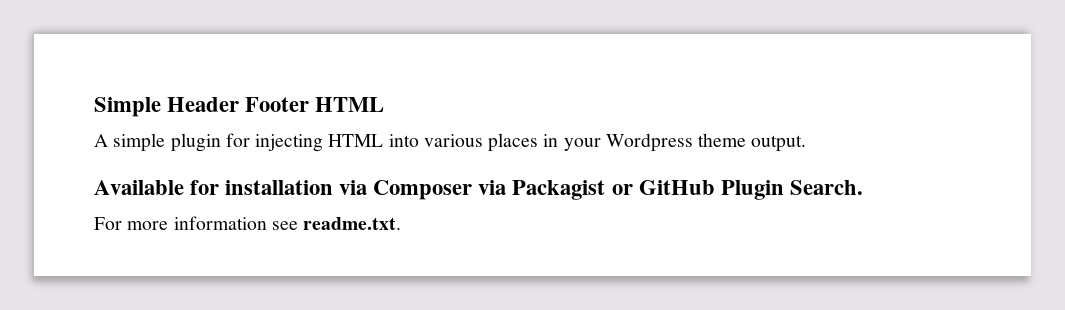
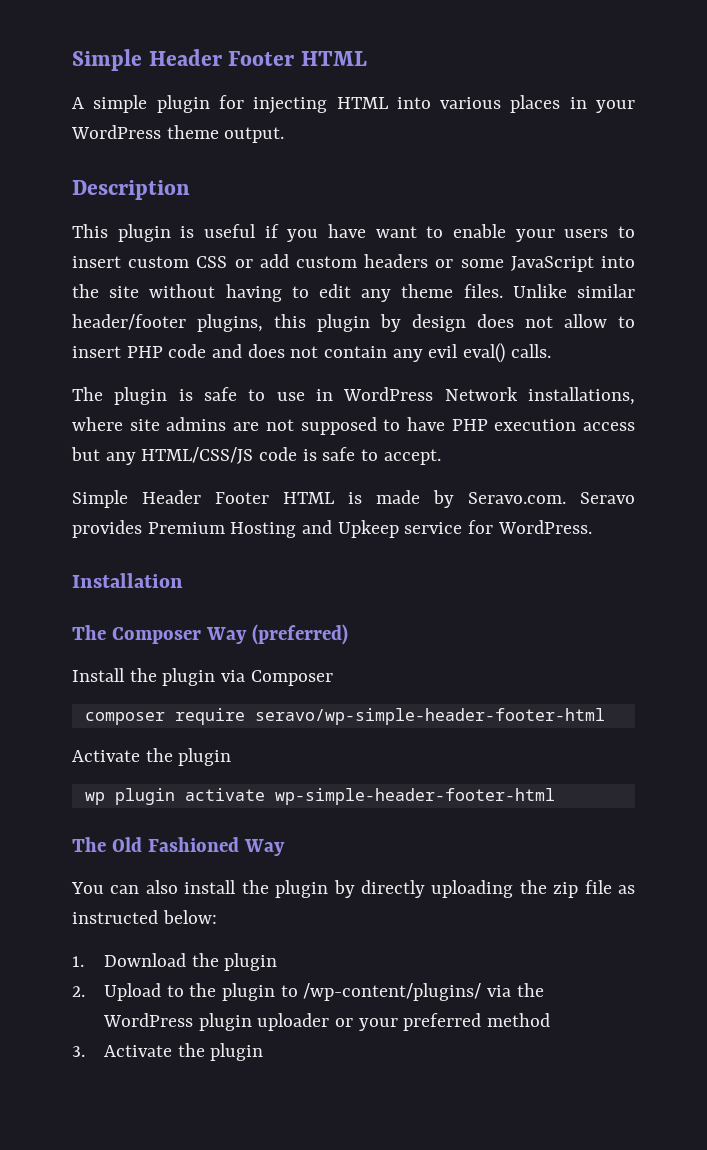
- A simple plugin for injecting HTML into various places in your Wordpress theme output.
+ A simple plugin for injecting HTML into various places in your WordPress theme output.
- Available for installation via Composer via Packagist or GitHub Plugin Search.
- For more information see readme.txt.
+ Description
+ This plugin is useful if you have want to enable your users to insert custom CSS or add custom headers or some JavaScript into the site without having to edit any theme files. Unlike similar header/footer plugins, this plugin by design does not allow to insert PHP code and does not contain any evil eval() calls.
+ The plugin is safe to use in WordPress Network installations, where site admins are not supposed to have PHP execution access but any HTML/CSS/JS code is safe to accept.
+ Simple Header Footer HTML is made by Seravo.com. Seravo provides Premium Hosting and Upkeep service for WordPress.
+ Installation
+ The Composer Way (preferred)
+ Install the plugin via Composer
+ composer require seravo/wp-simple-header-footer-html
+ Activate the plugin
+ wp plugin activate wp-simple-header-footer-html
+ The Old Fashioned Way
+ You can also install the plugin by directly uploading the zip file as instructed below:
+ 1. Download the plugin
+ 2. Upload to the plugin to /wp-content/plugins/ via the WordPress plugin uploader or your preferred method
+ 3. Activate the plugin

